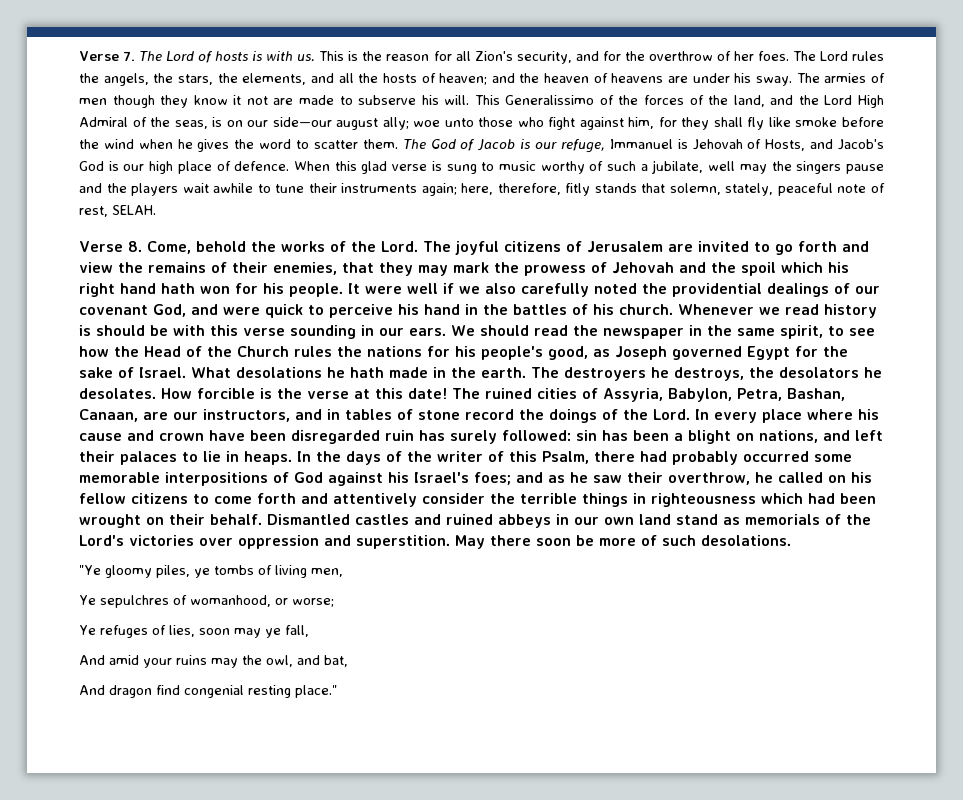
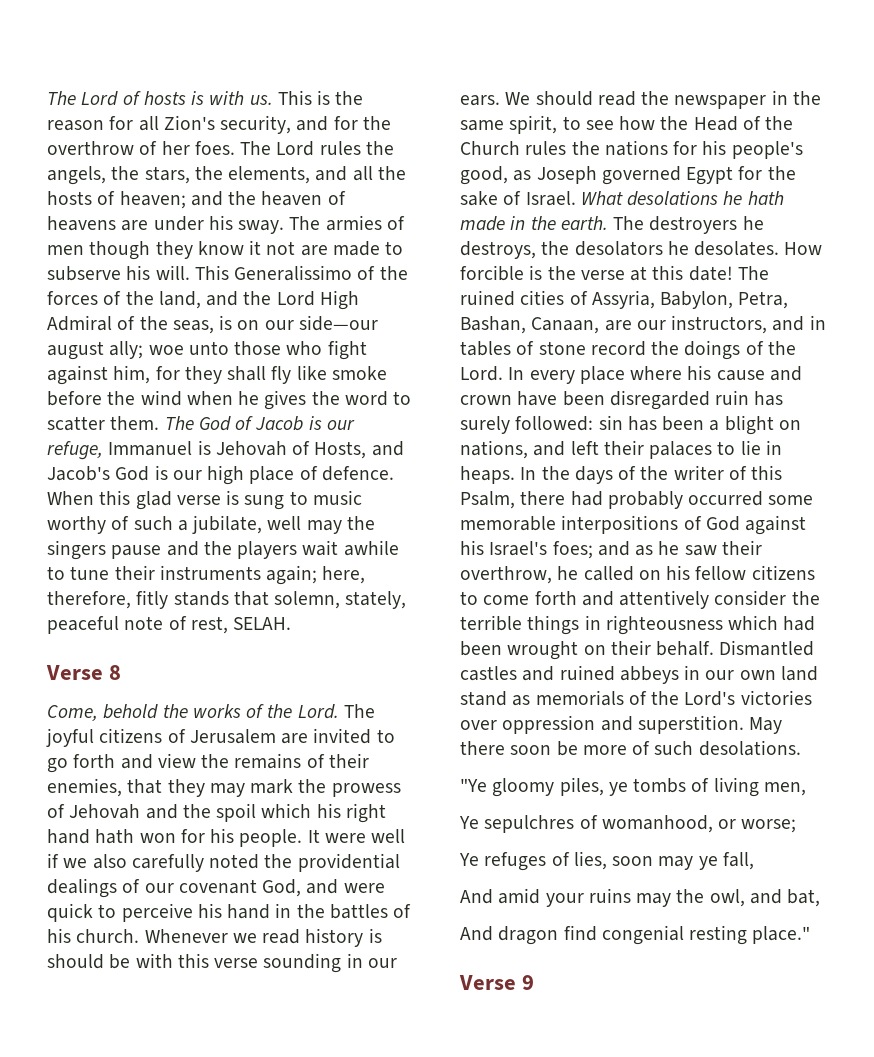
- Verse 7. The Lord of hosts is with us.
+ The Lord of hosts is with us.
- Verse 8. Come, behold the works of the Lord.
+ Verse 8
+ Come, behold the works of the Lord.
+ Verse 9

